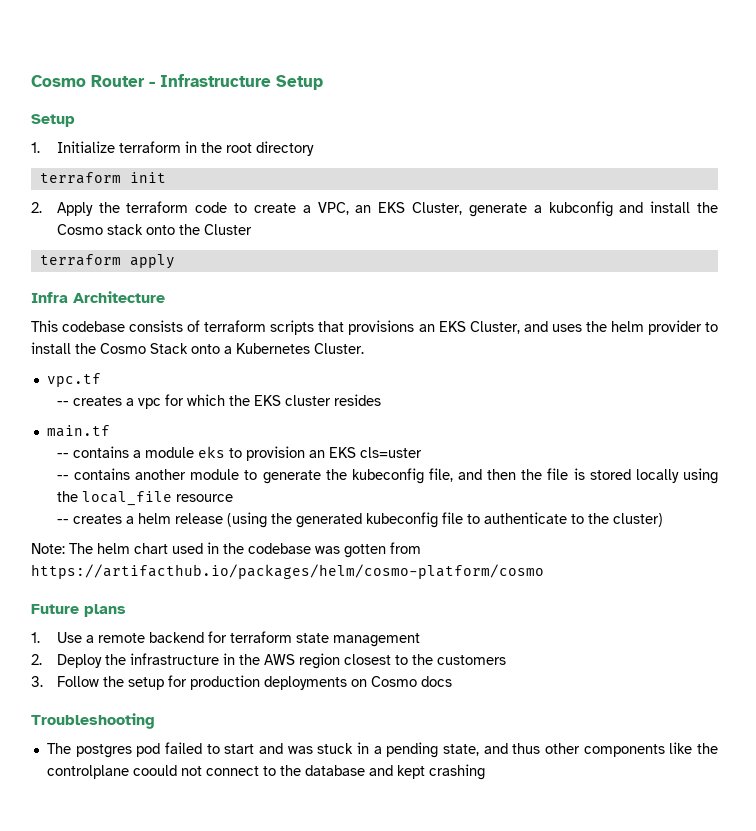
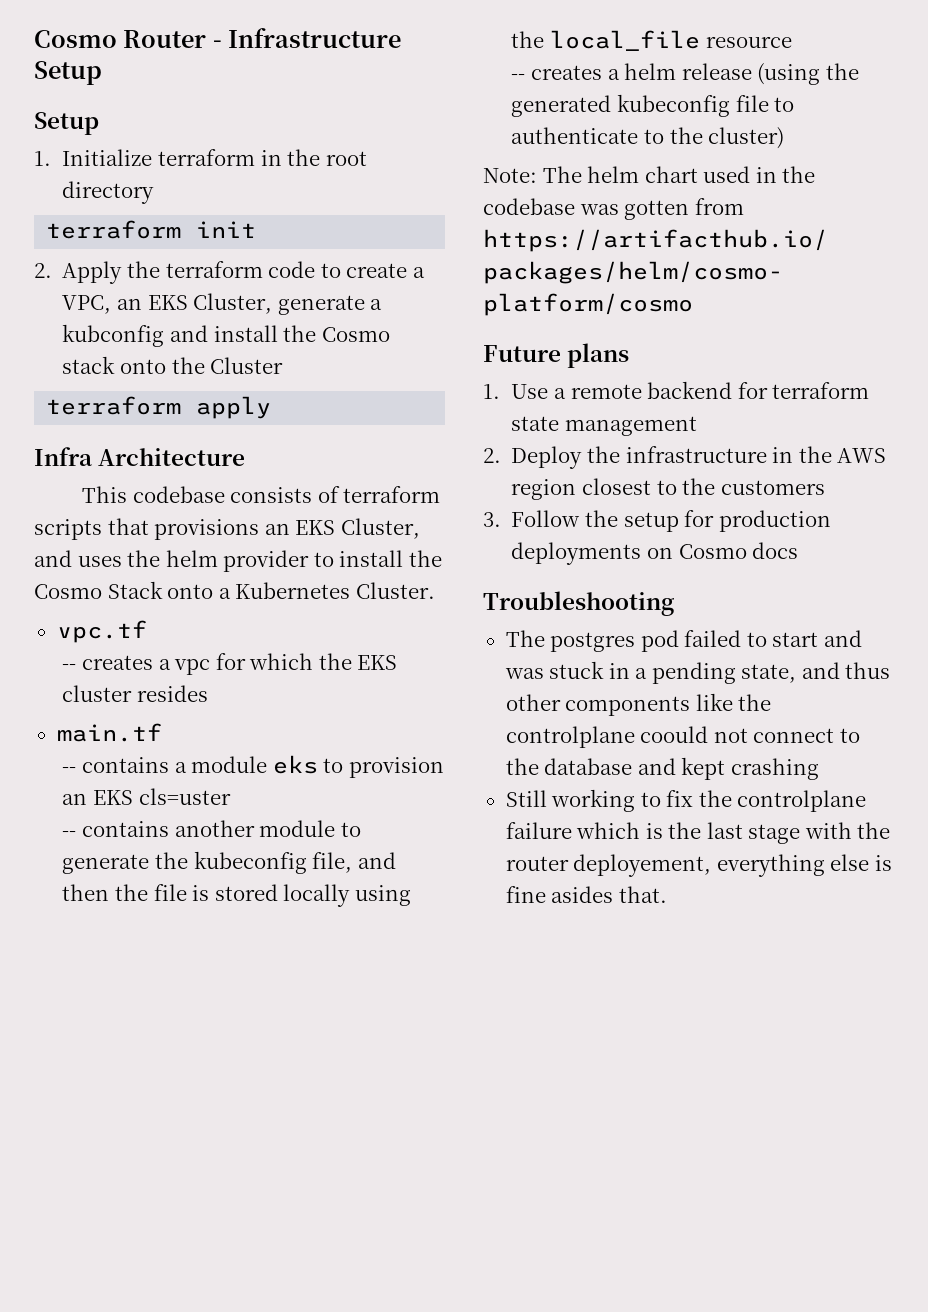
+ Still working to fix the controlplane failure which is the last stage with the router deployement, everything else is fine asides that.

